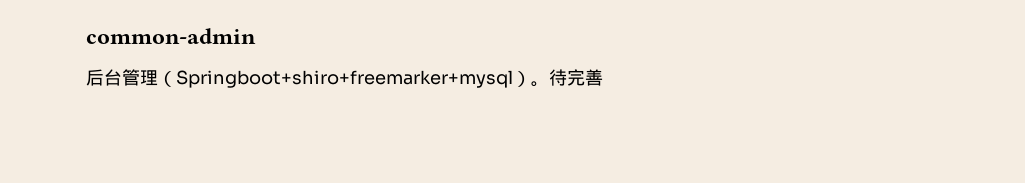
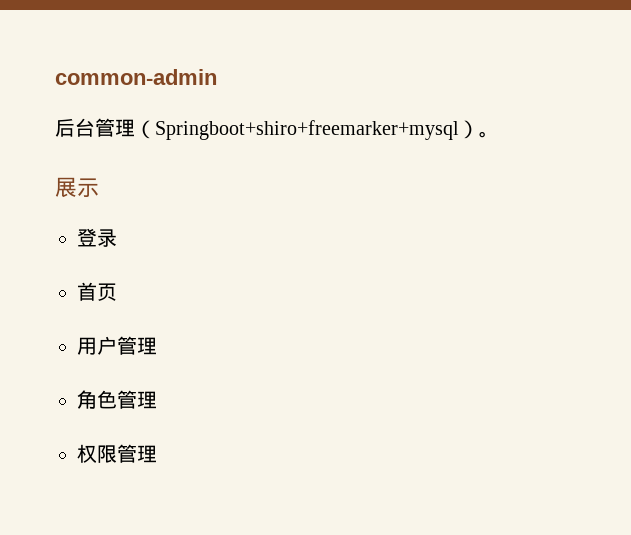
- 后台管理（Springboot+shiro+freemarker+mysql）。待完善
+ 后台管理（Springboot+shiro+freemarker+mysql）。
+ 展示
+ 登录
+ 首页
+ 用户管理
+ 角色管理
+ 权限管理

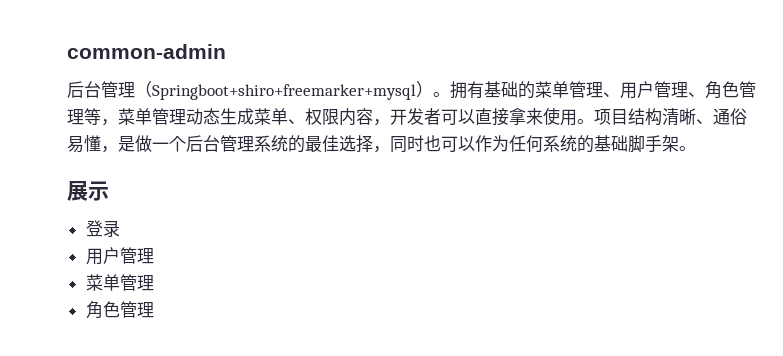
+ 拥有基础的菜单管理、用户管理、角色管理等，菜单管理动态生成菜单、权限内容，开发者可以直接拿来使用。项目结构清晰、通俗易懂，是做一个后台管理系统的最佳选择，同时也可以作为任何系统的基础脚手架。
  登录
- 首页
  用户管理
+ 菜单管理
  角色管理
- 权限管理

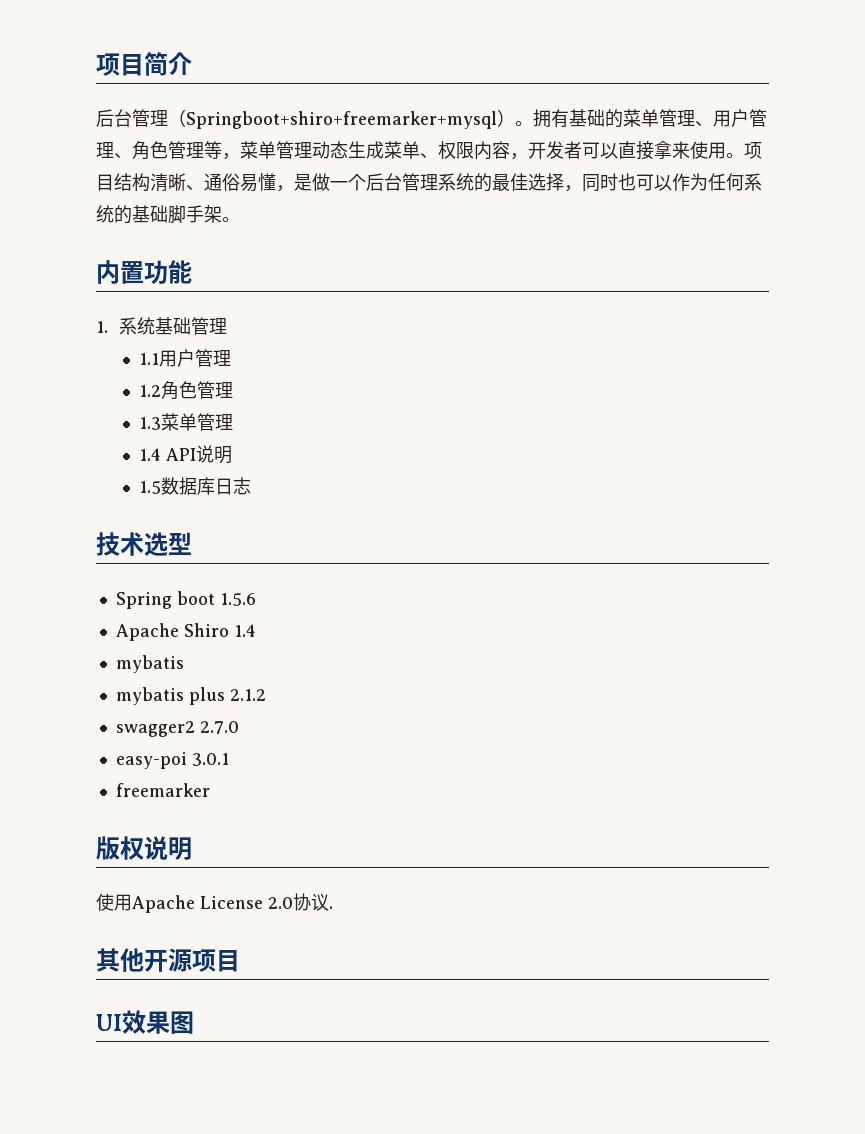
- common-admin
+ 项目简介
- 展示
- 登录
- 用户管理
- 菜单管理
- 角色管理
+ 内置功能
+ 1.系统基础管理
+ 1.1用户管理
+ 1.2角色管理
+ 1.3菜单管理
+ 1.4 API说明
+ 1.5数据库日志
+ 技术选型
+ Spring boot 1.5.6
+ Apache Shiro 1.4
+ mybatis
+ mybatis plus 2.1.2
+ swagger2 2.7.0
+ easy-poi 3.0.1
+ freemarker
+ 版权说明
+ 使用Apache License 2.0协议.
+ 其他开源项目
+ UI效果图

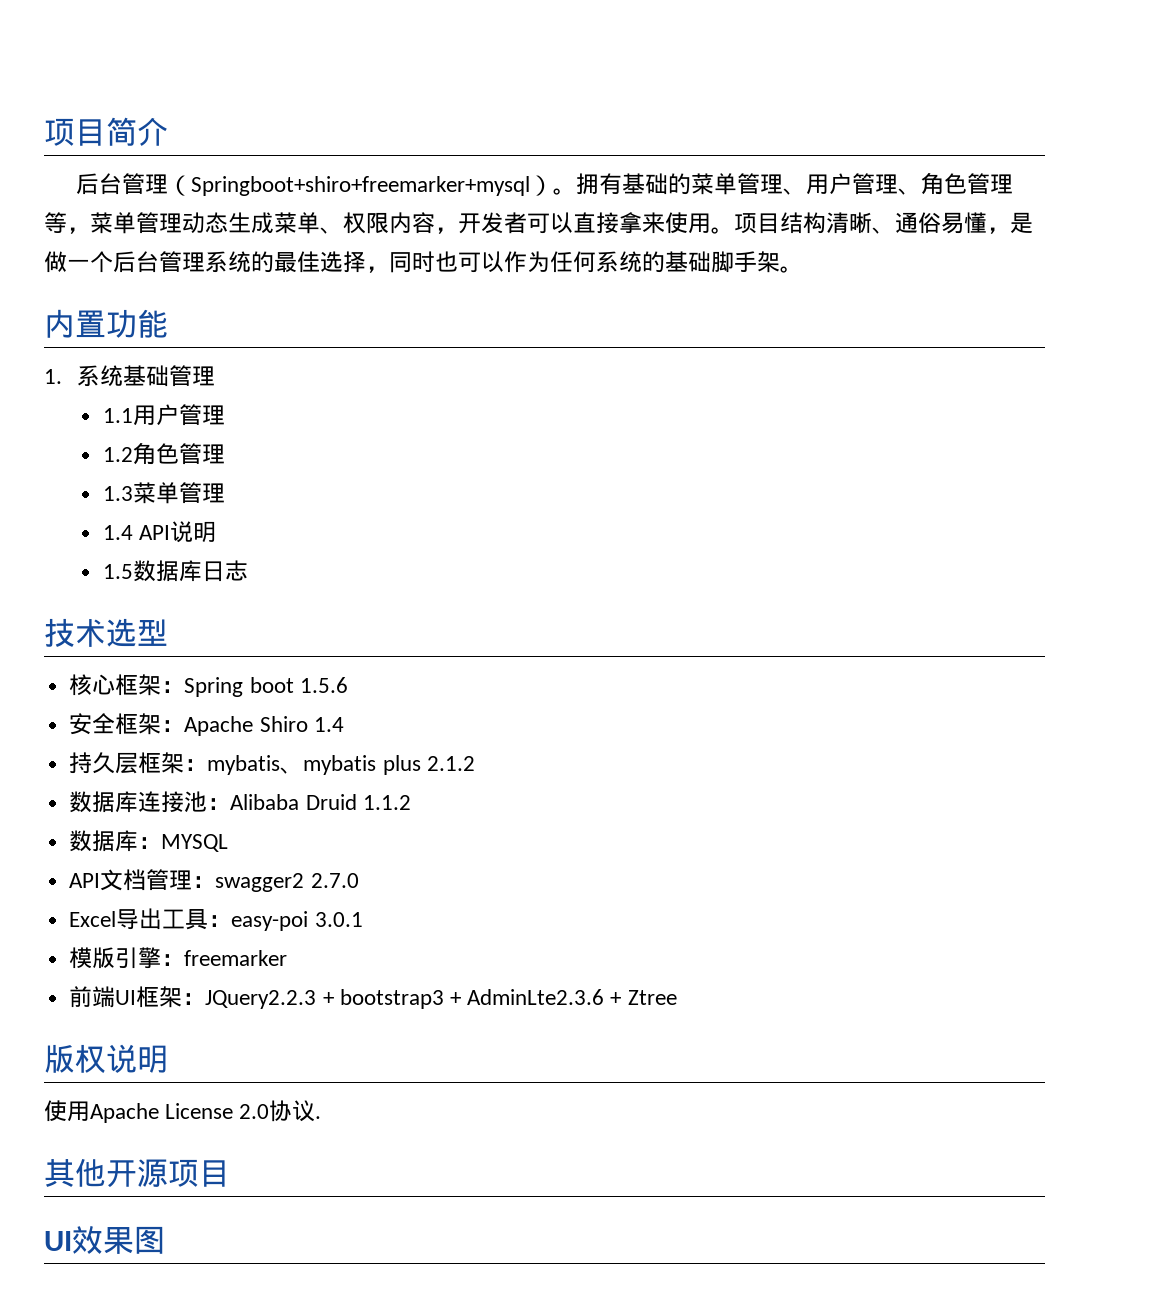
- Spring boot 1.5.6
+ 核心框架：Spring boot 1.5.6
- Apache Shiro 1.4
- mybatis
- mybatis plus 2.1.2
+ 安全框架：Apache Shiro 1.4
+ 持久层框架：mybatis、mybatis plus 2.1.2
- swagger2 2.7.0
+ 数据库连接池：Alibaba Druid 1.1.2
+ 数据库：MYSQL
+ API文档管理：swagger2 2.7.0
- easy-poi 3.0.1
+ Excel导出工具：easy-poi 3.0.1
- freemarker
+ 模版引擎：freemarker
+ 前端UI框架：JQuery2.2.3 + bootstrap3 + AdminLte2.3.6 + Ztree

